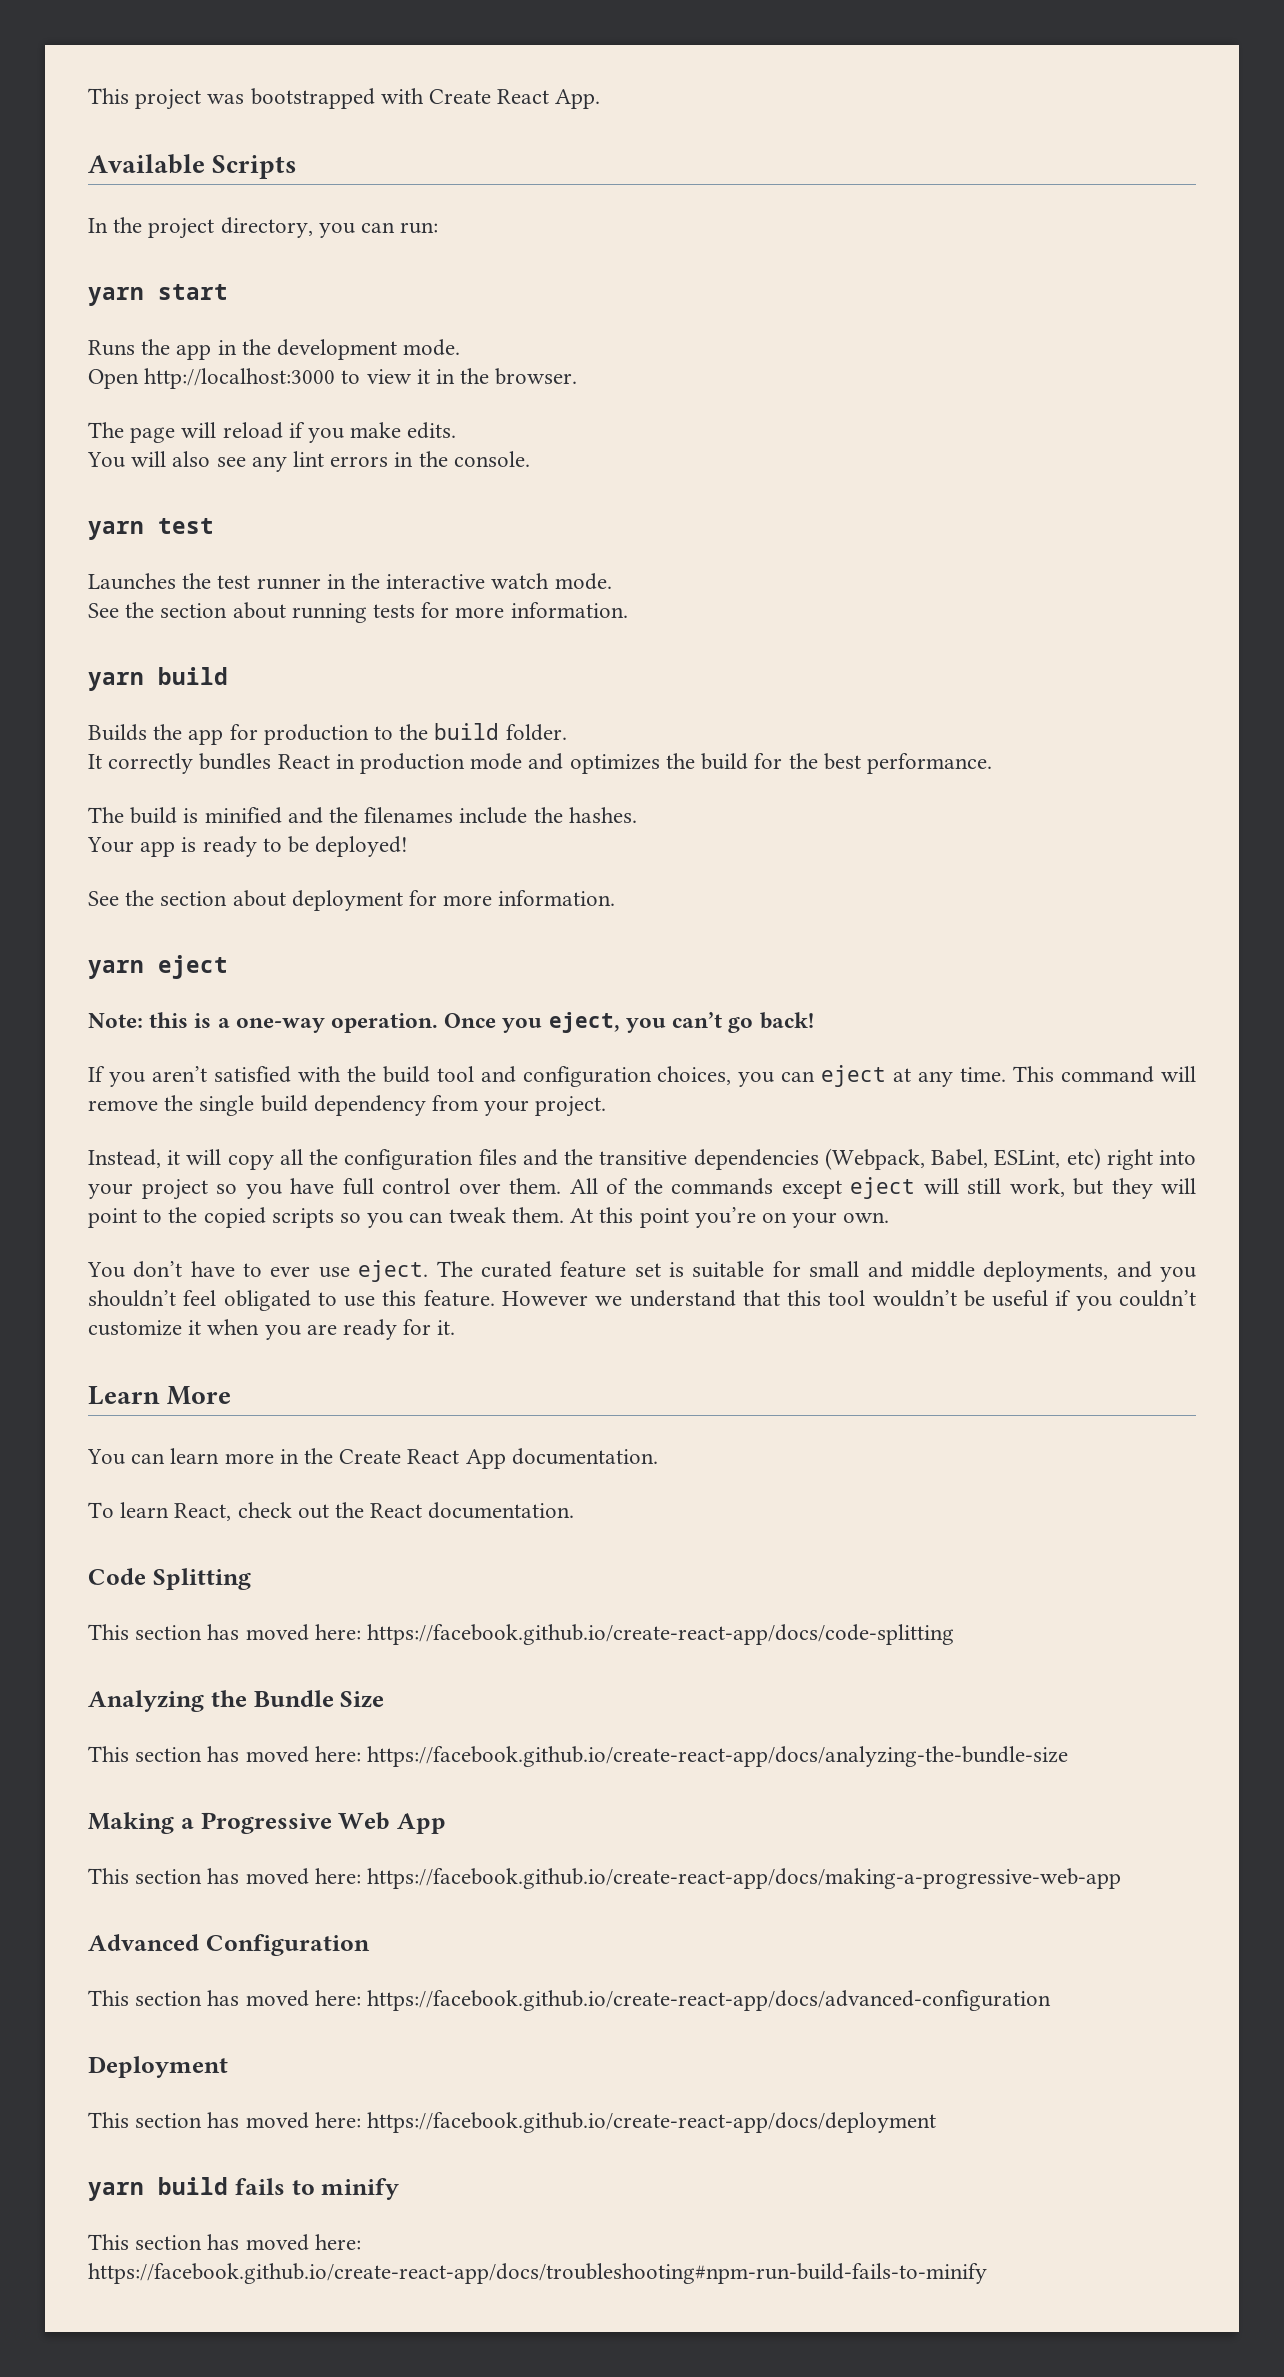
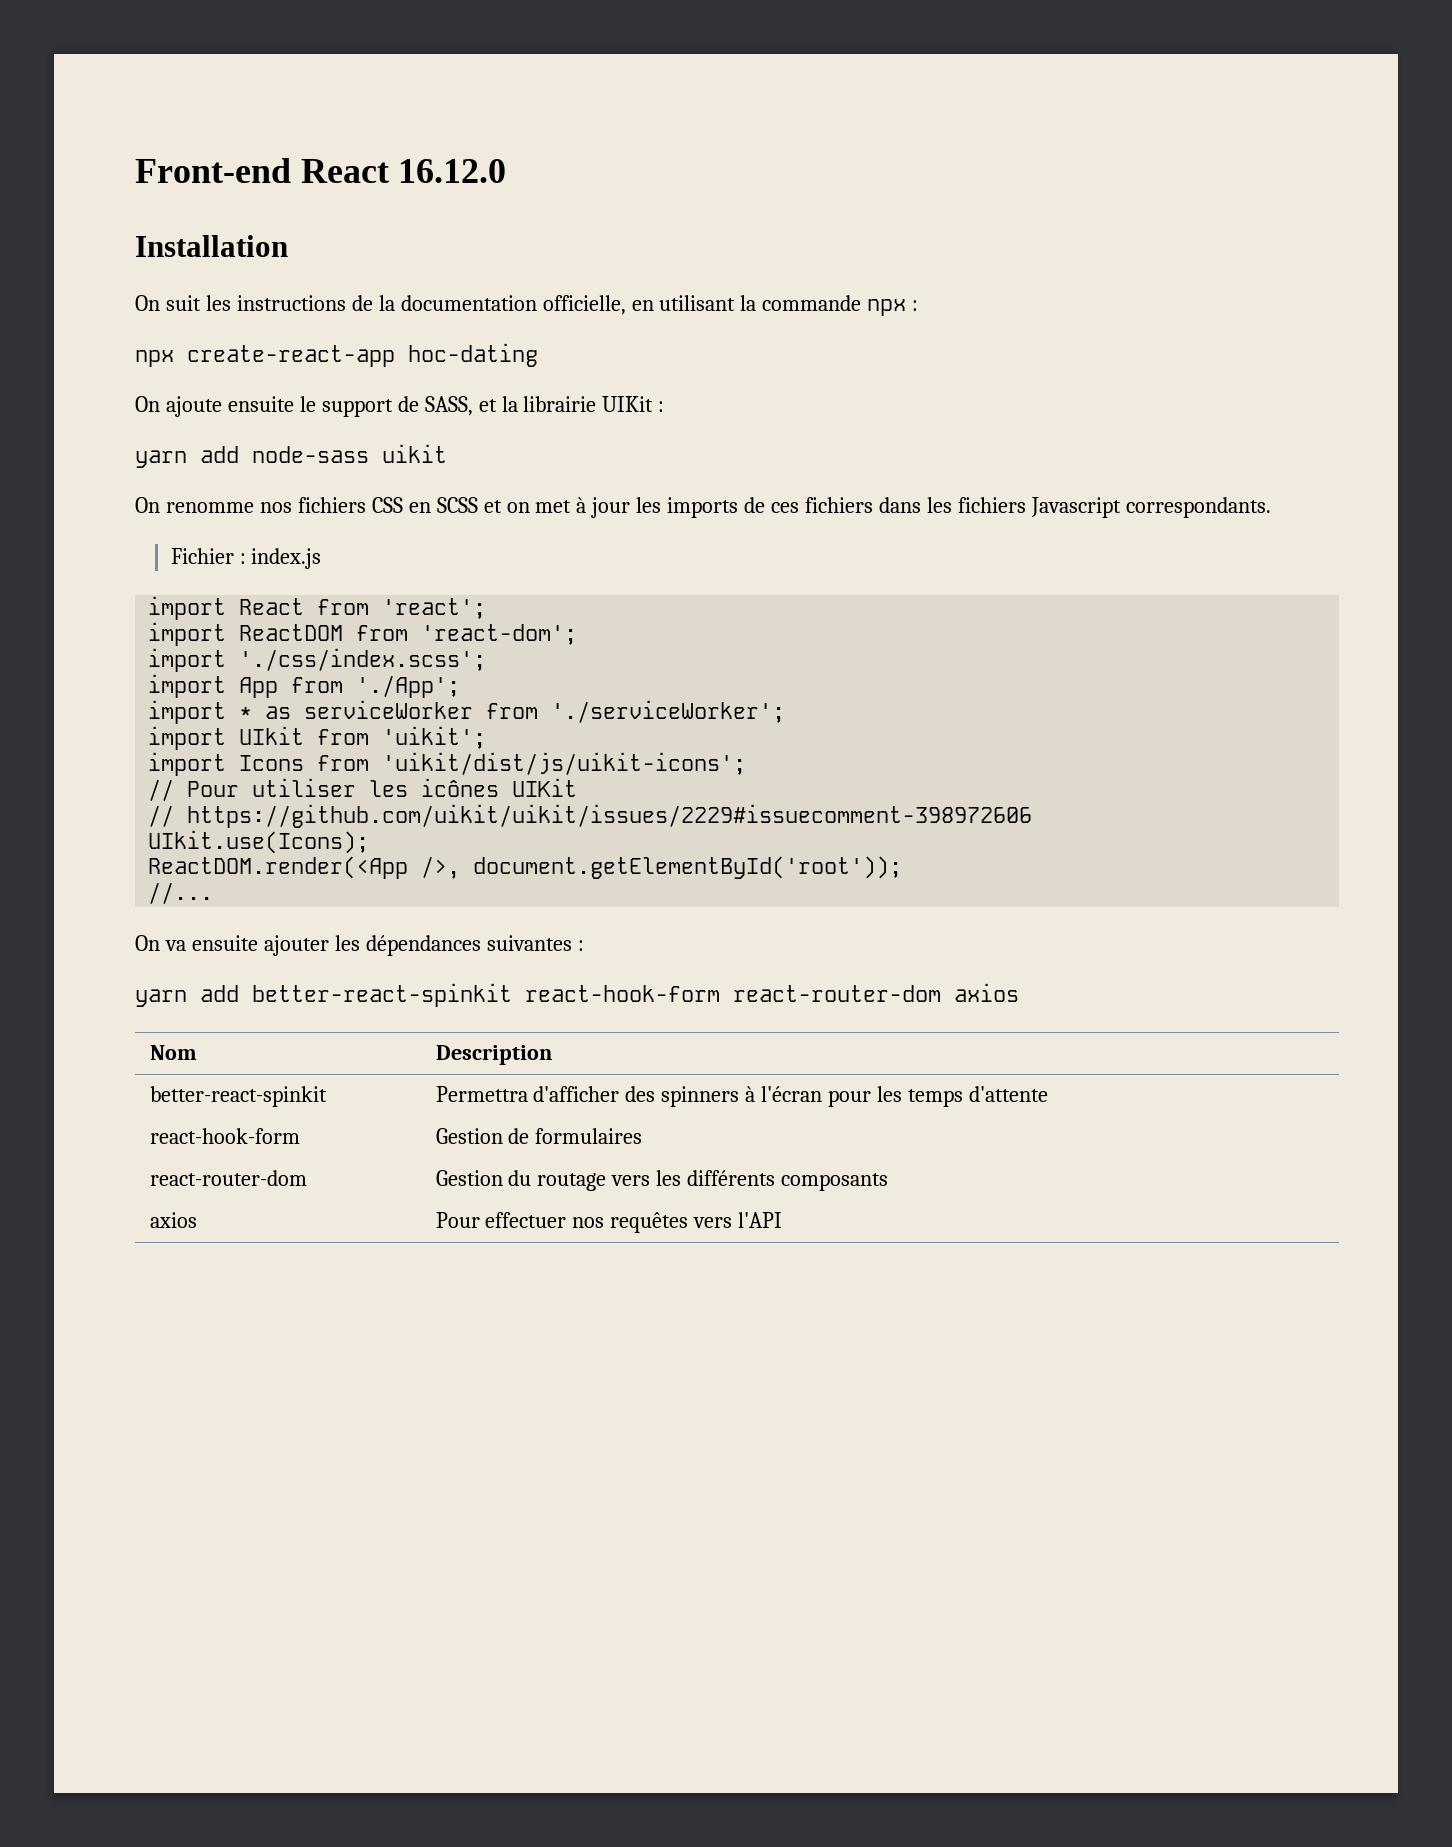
- This project was bootstrapped with Create React App.
- Available Scripts
- In the project directory, you can run:
- yarn start
- Runs the app in the development mode.
- Open http://localhost:3000 to view it in the browser.
- The page will reload if you make edits.
- You will also see any lint errors in the console.
- yarn test
- Launches the test runner in the interactive watch mode.
- See the section about running tests for more information.
- yarn build
- Builds the app for production to the build folder.
- It correctly bundles React in production mode and optimizes the build for the best performance.
- The build is minified and the filenames include the hashes.
- Your app is ready to be deployed!
- See the section about deployment for more information.
- yarn eject
- Note: this is a one-way operation. Once you eject, you can’t go back!
- If you aren’t satisfied with the build tool and configuration choices, you can eject at any time. This command will remove the single build dependency from your project.
- Instead, it will copy all the configuration files and the transitive dependencies (Webpack, Babel, ESLint, etc) right into your project so you have full control over them. All of the commands except eject will still work, but they will point to the copied scripts so you can tweak them. At this point you’re on your own.
- You don’t have to ever use eject. The curated feature set is suitable for small and middle deployments, and you shouldn’t feel obligated to use this feature. However we understand that this tool wouldn’t be useful if you couldn’t customize it when you are ready for it.
- Learn More
- You can learn more in the Create React App documentation.
- To learn React, check out the React documentation.
- Code Splitting
- This section has moved here: https://facebook.github.io/create-react-app/docs/code-splitting
- Analyzing the Bundle Size
- This section has moved here: https://facebook.github.io/create-react-app/docs/analyzing-the-bundle-size
- Making a Progressive Web App
- This section has moved here: https://facebook.github.io/create-react-app/docs/making-a-progressive-web-app
- Advanced Configuration
- This section has moved here: https://facebook.github.io/create-react-app/docs/advanced-configuration
- Deployment
- This section has moved here: https://facebook.github.io/create-react-app/docs/deployment
- yarn build fails to minify
- This section has moved here: https://facebook.github.io/create-react-app/docs/troubleshooting#npm-run-build-fails-to-minify
+ Front-end React 16.12.0
+ Installation
+ On suit les instructions de la documentation officielle, en utilisant la commande npx :
+ npx create-react-app hoc-dating
+ On ajoute ensuite le support de SASS, et la librairie UIKit :
+ yarn add node-sass uikit
+ On renomme nos fichiers CSS en SCSS et on met à jour les imports de ces fichiers dans les fichiers Javascript correspondants.
+ Fichier : index.js
+ import React from 'react';
+ import ReactDOM from 'react-dom';
+ import './css/index.scss';
+ import App from './App';
+ import * as serviceWorker from './serviceWorker';
+ import UIkit from 'uikit';
+ import Icons from 'uikit/dist/js/uikit-icons';
+ // Pour utiliser les icônes UIKit
+ // https://github.com/uikit/uikit/issues/2229#issuecomment-398972606
+ UIkit.use(Icons);
+ ReactDOM.render(<App />, document.getElementById('root'));
+ //...
+ On va ensuite ajouter les dépendances suivantes :
+ yarn add better-react-spinkit react-hook-form react-router-dom axios
+ Nom | Description
+ better-react-spinkit | Permettra d'afficher des spinners à l'écran pour les temps d'attente
+ react-hook-form | Gestion de formulaires
+ react-router-dom | Gestion du routage vers les différents composants
+ axios | Pour effectuer nos requêtes vers l'API

